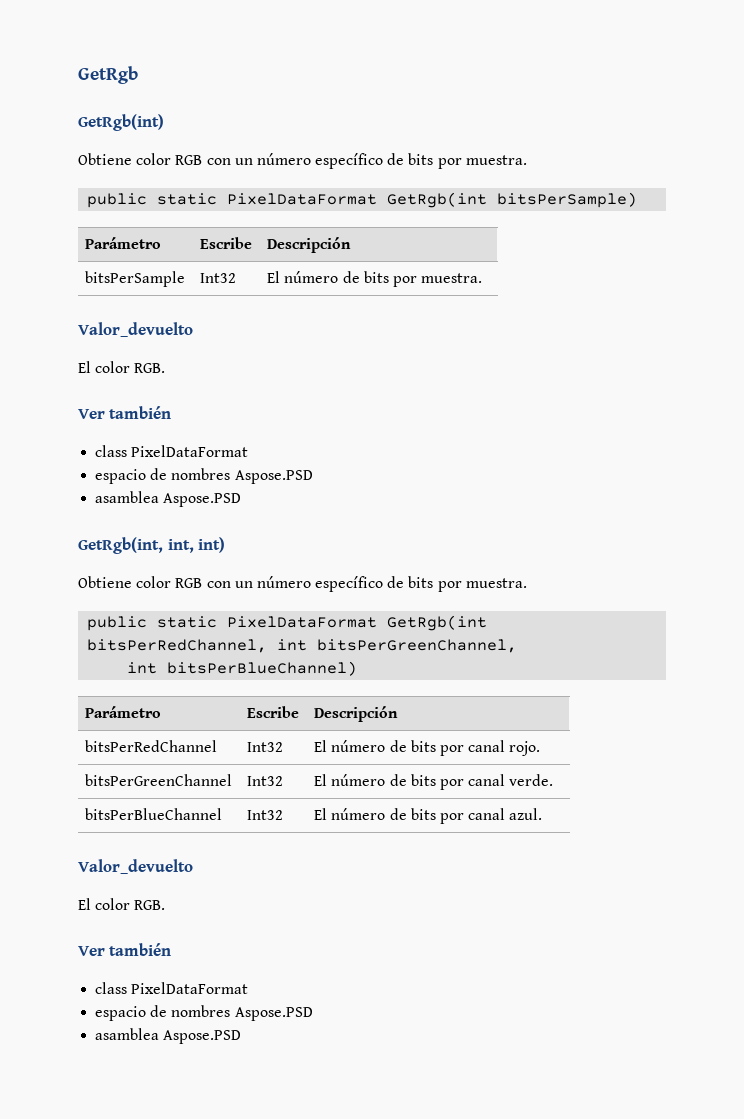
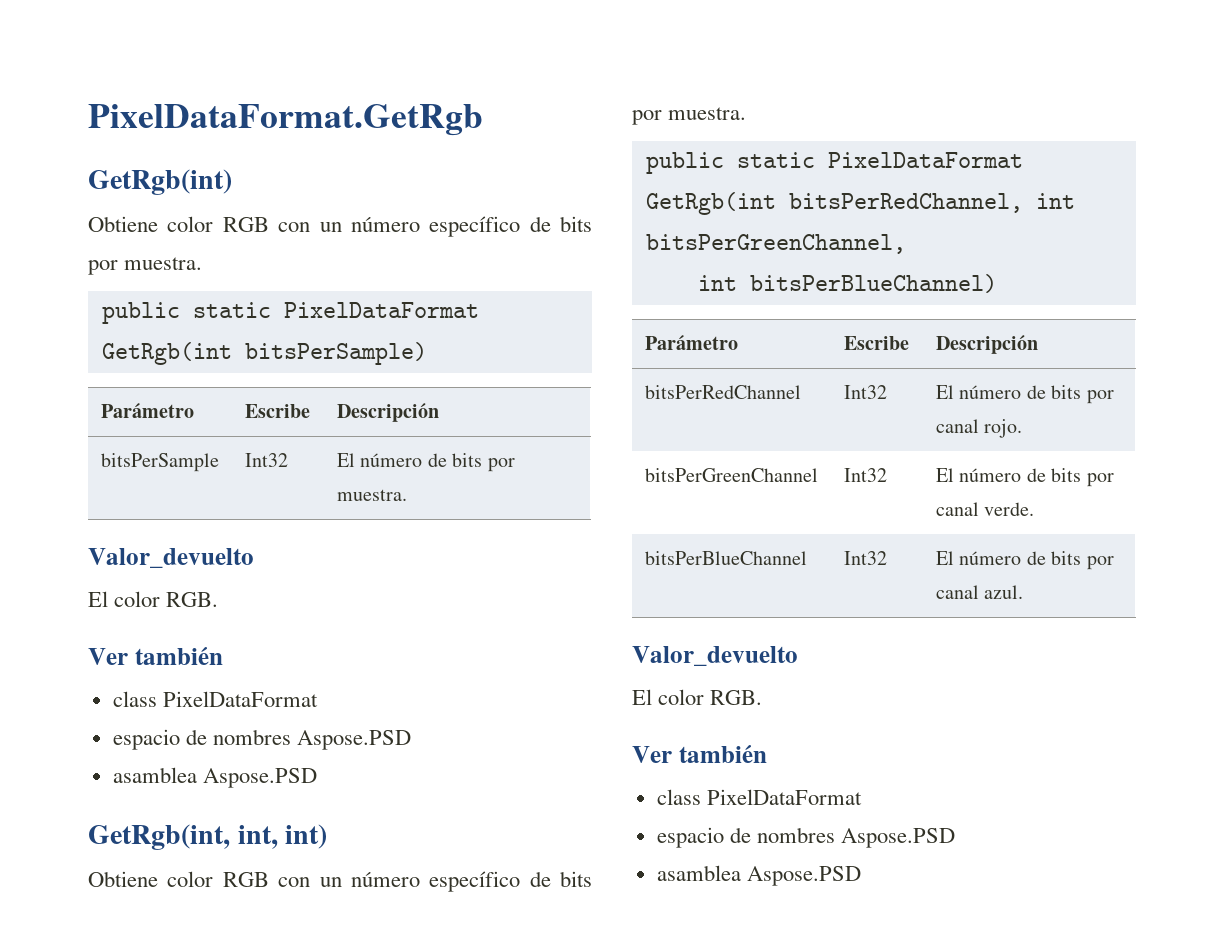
- GetRgb
+ PixelDataFormat.GetRgb

